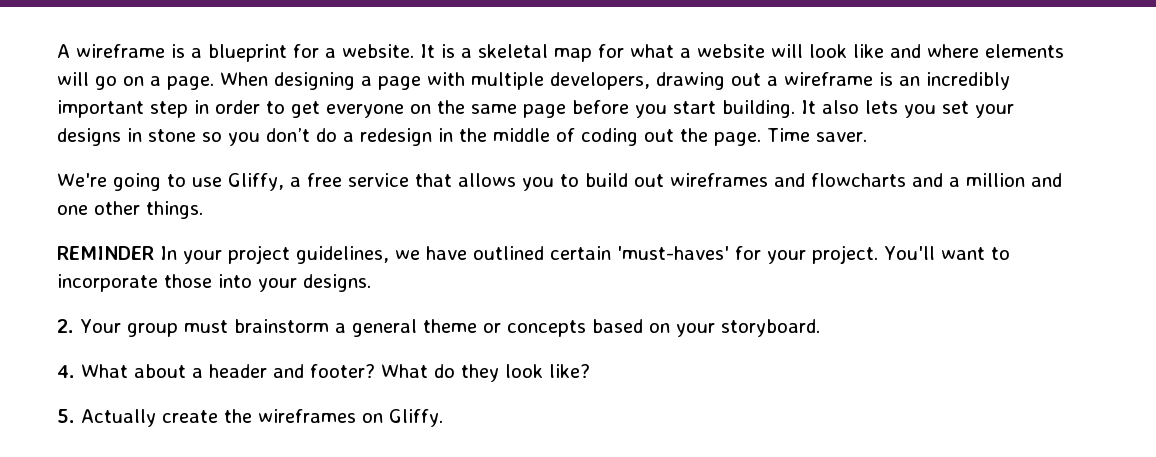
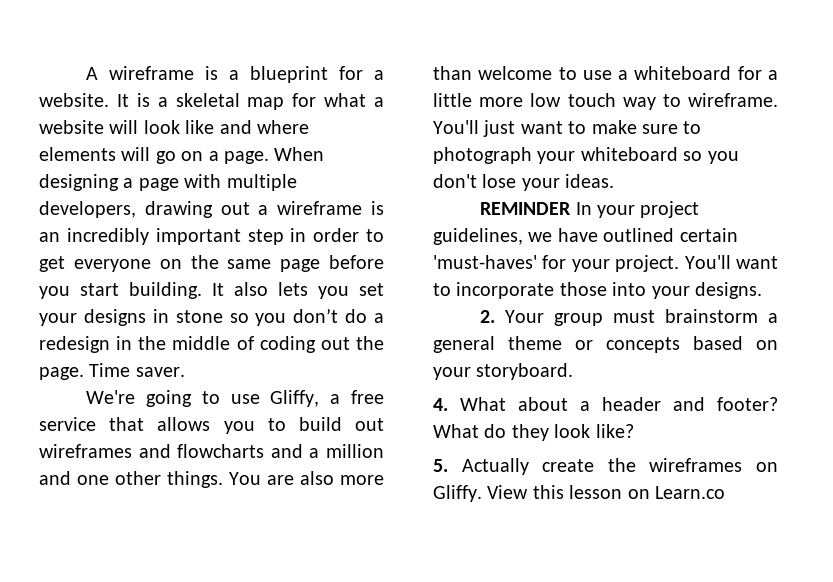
+ You are also more than welcome to use a whiteboard for a little more low touch way to wireframe. You'll just want to make sure to photograph your whiteboard so you don't lose your ideas.
+ View this lesson on Learn.co

